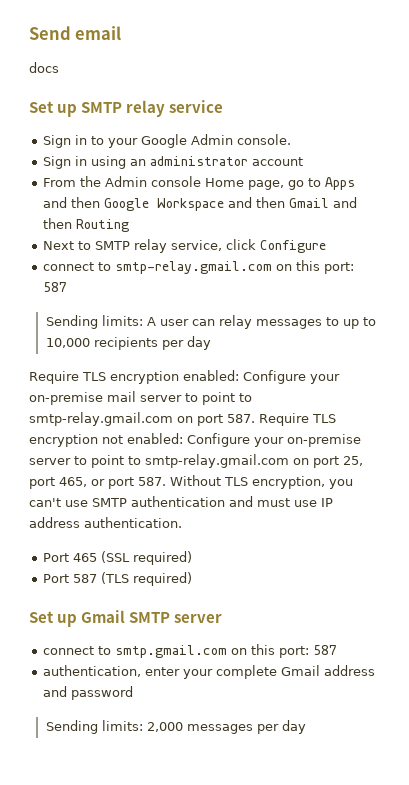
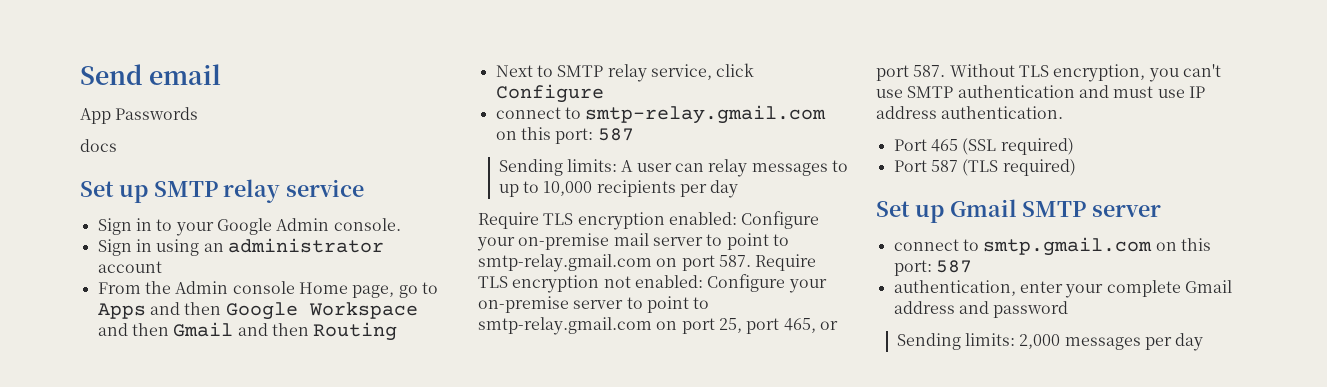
+ App Passwords

